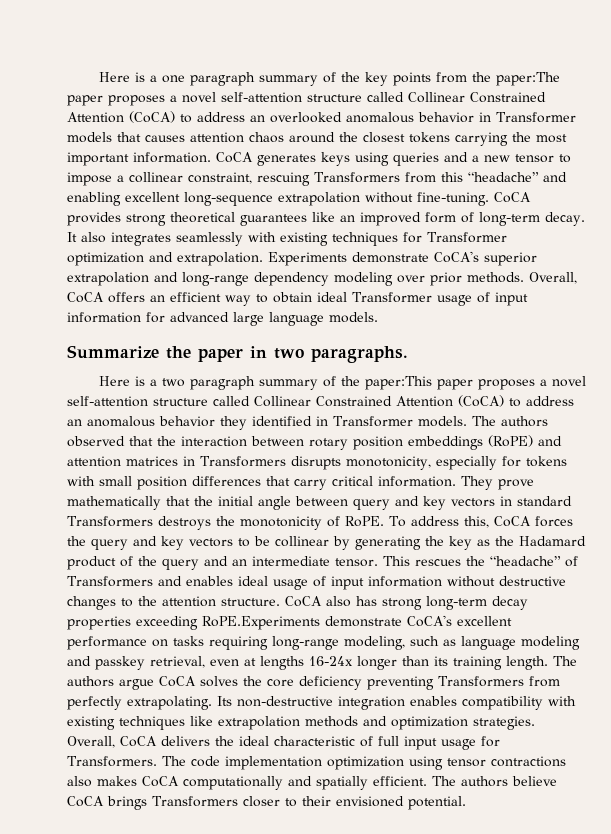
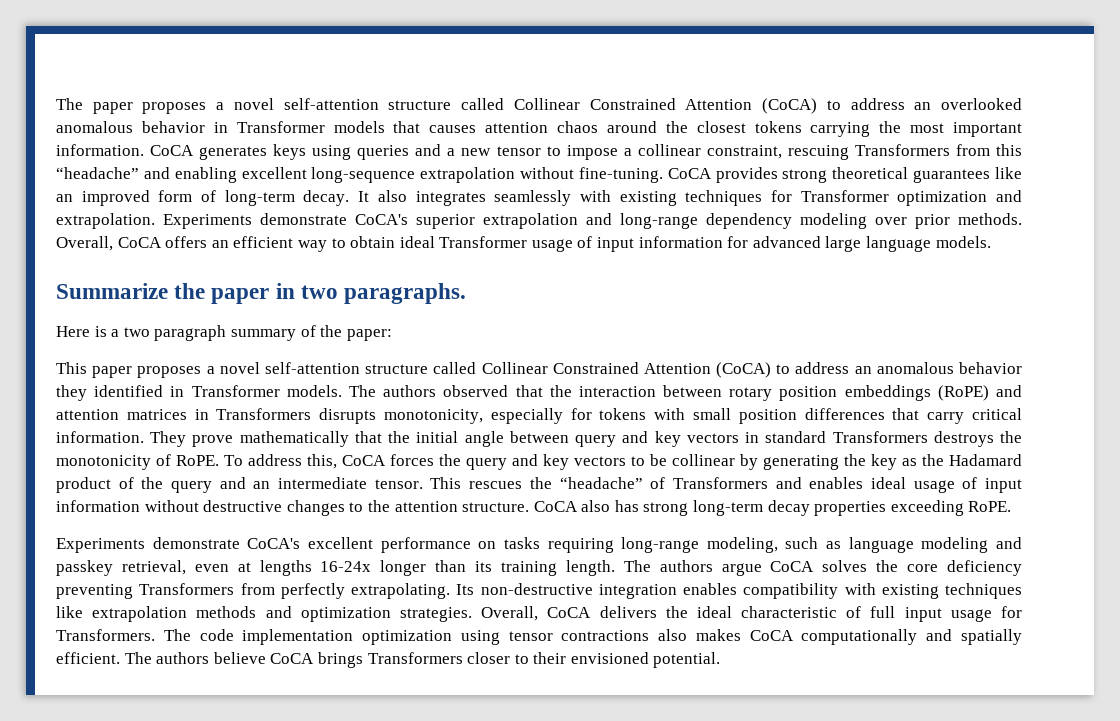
- Here is a one paragraph summary of the key points from the paper:The paper proposes a novel self-attention structure called Collinear Constrained Attention (CoCA) to address an overlooked anomalous behavior in Transformer models that causes attention chaos around the closest tokens carrying the most important information.
+ The paper proposes a novel self-attention structure called Collinear Constrained Attention (CoCA) to address an overlooked anomalous behavior in Transformer models that causes attention chaos around the closest tokens carrying the most important information.
- Here is a two paragraph summary of the paper:This paper proposes a novel self-attention structure called Collinear Constrained Attention (CoCA) to address an anomalous behavior they identified in Transformer models.
+ Here is a two paragraph summary of the paper:
+ This paper proposes a novel self-attention structure called Collinear Constrained Attention (CoCA) to address an anomalous behavior they identified in Transformer models.
- CoCA also has strong long-term decay properties exceeding RoPE.Experiments demonstrate CoCA's excellent performance on tasks requiring long-range modeling, such as language modeling and passkey retrieval, even at lengths 16-24x longer than its training length.
+ CoCA also has strong long-term decay properties exceeding RoPE.
+ Experiments demonstrate CoCA's excellent performance on tasks requiring long-range modeling, such as language modeling and passkey retrieval, even at lengths 16-24x longer than its training length.

